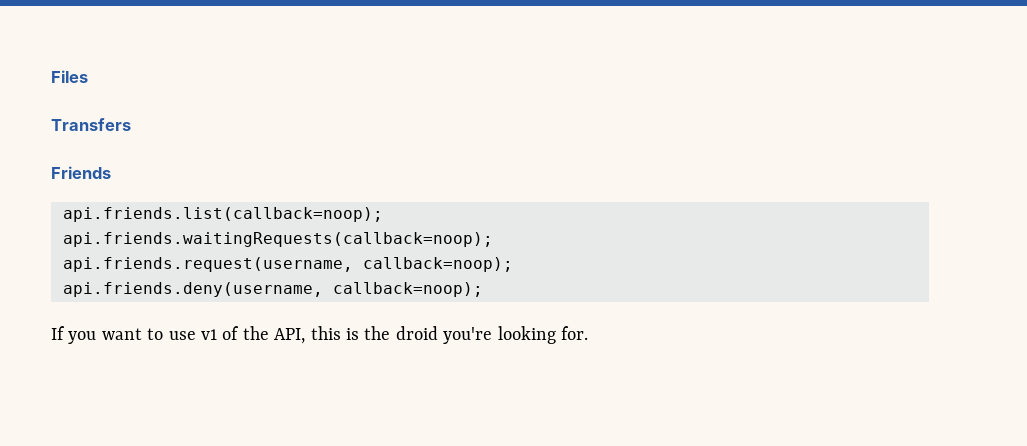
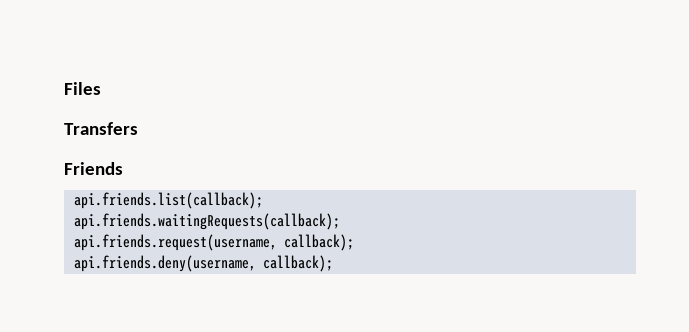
- api.friends.list(callback=noop);
- api.friends.waitingRequests(callback=noop);
+ api.friends.list(callback);
+ api.friends.waitingRequests(callback);
- api.friends.request(username, callback=noop);
+ api.friends.request(username, callback);
- api.friends.deny(username, callback=noop);
- If you want to use v1 of the API, this is the droid you're looking for.
+ api.friends.deny(username, callback);

